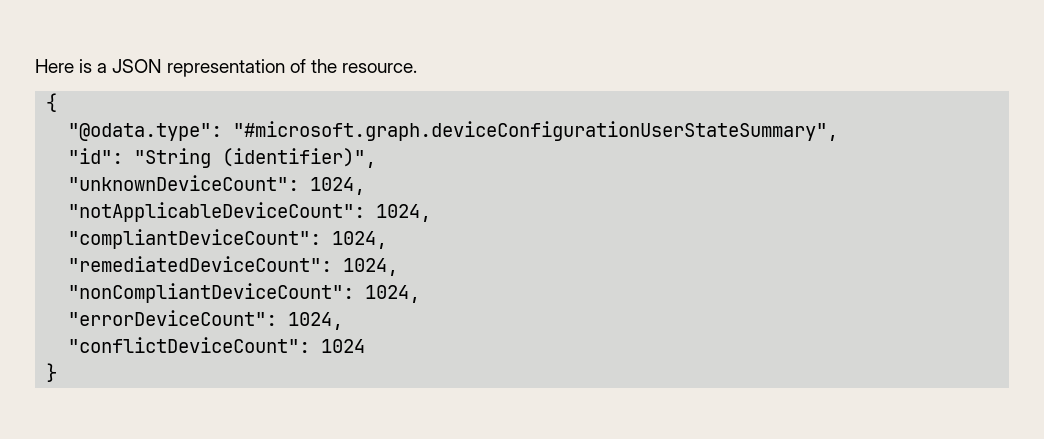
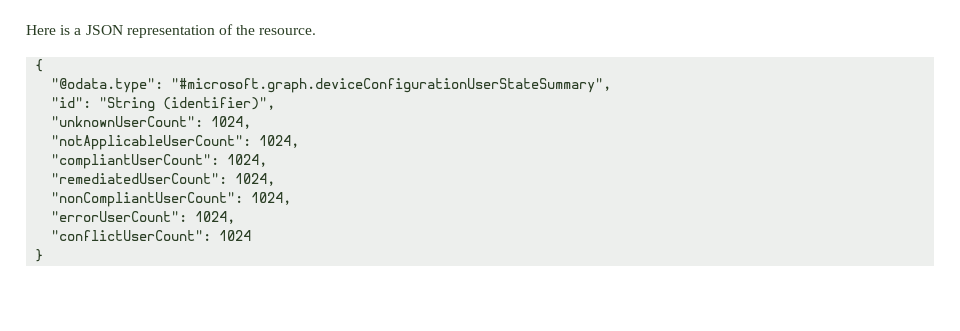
- "unknownDeviceCount": 1024,
- "notApplicableDeviceCount": 1024,
- "compliantDeviceCount": 1024,
- "remediatedDeviceCount": 1024,
- "nonCompliantDeviceCount": 1024,
- "errorDeviceCount": 1024,
- "conflictDeviceCount": 1024
+ "unknownUserCount": 1024,
+ "notApplicableUserCount": 1024,
+ "compliantUserCount": 1024,
+ "remediatedUserCount": 1024,
+ "nonCompliantUserCount": 1024,
+ "errorUserCount": 1024,
+ "conflictUserCount": 1024

